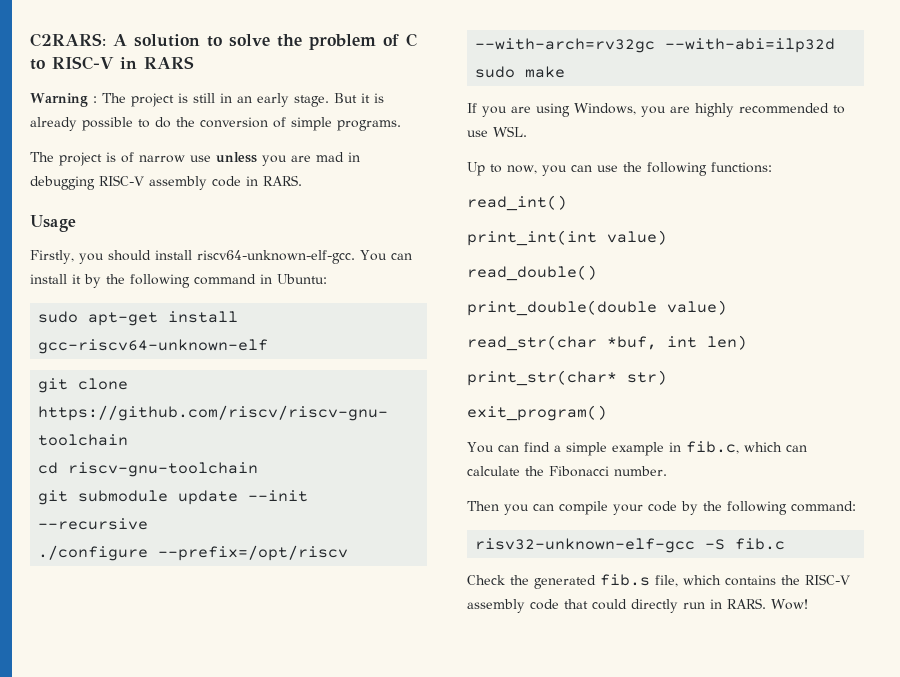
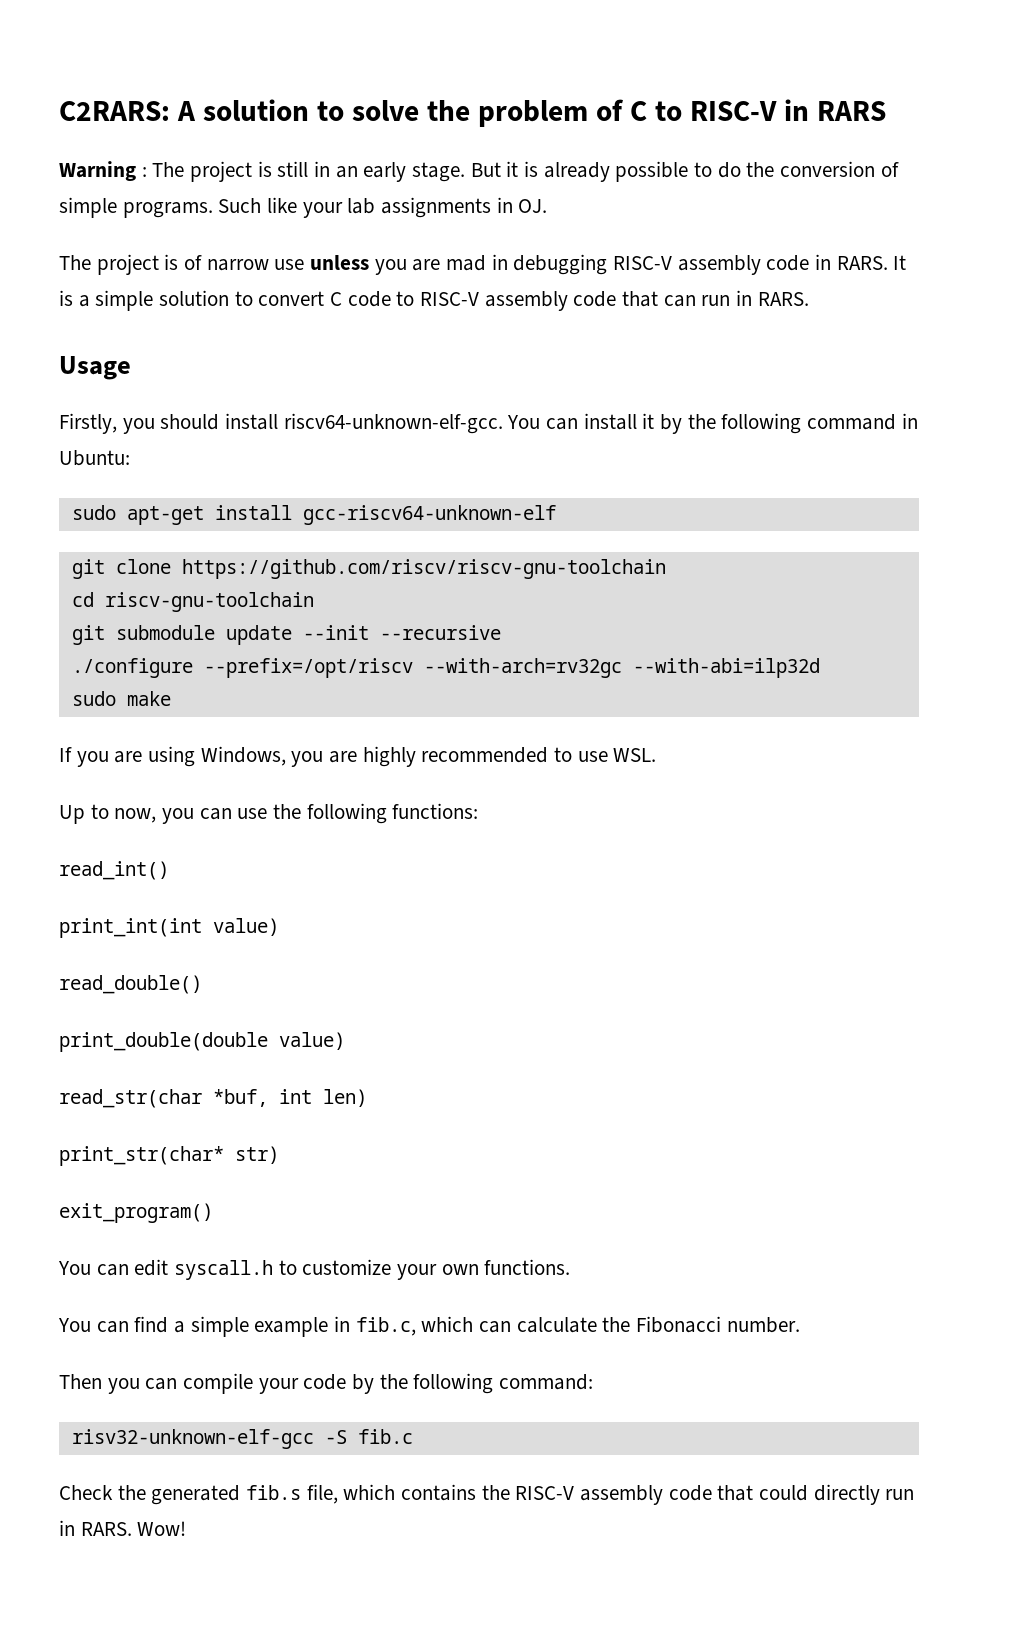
+ Such like your lab assignments in OJ.
+ It is a simple solution to convert C code to RISC-V assembly code that can run in RARS.
+ You can edit syscall.h to customize your own functions.

